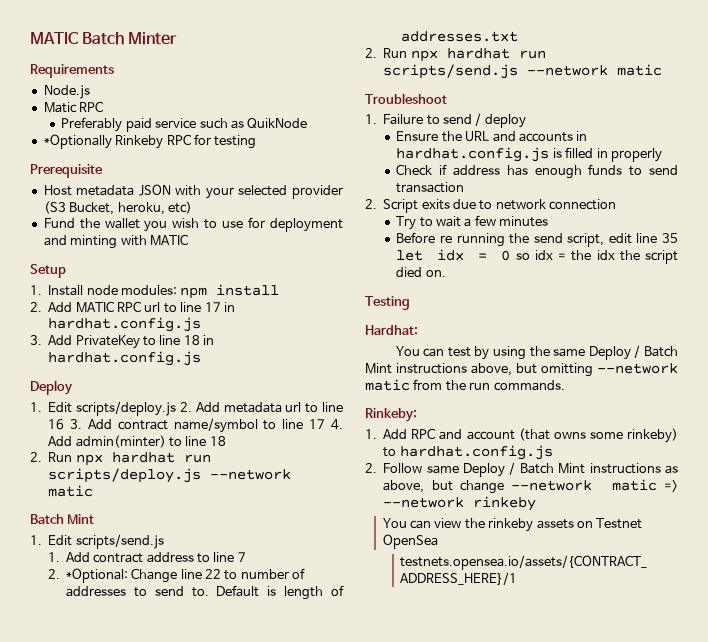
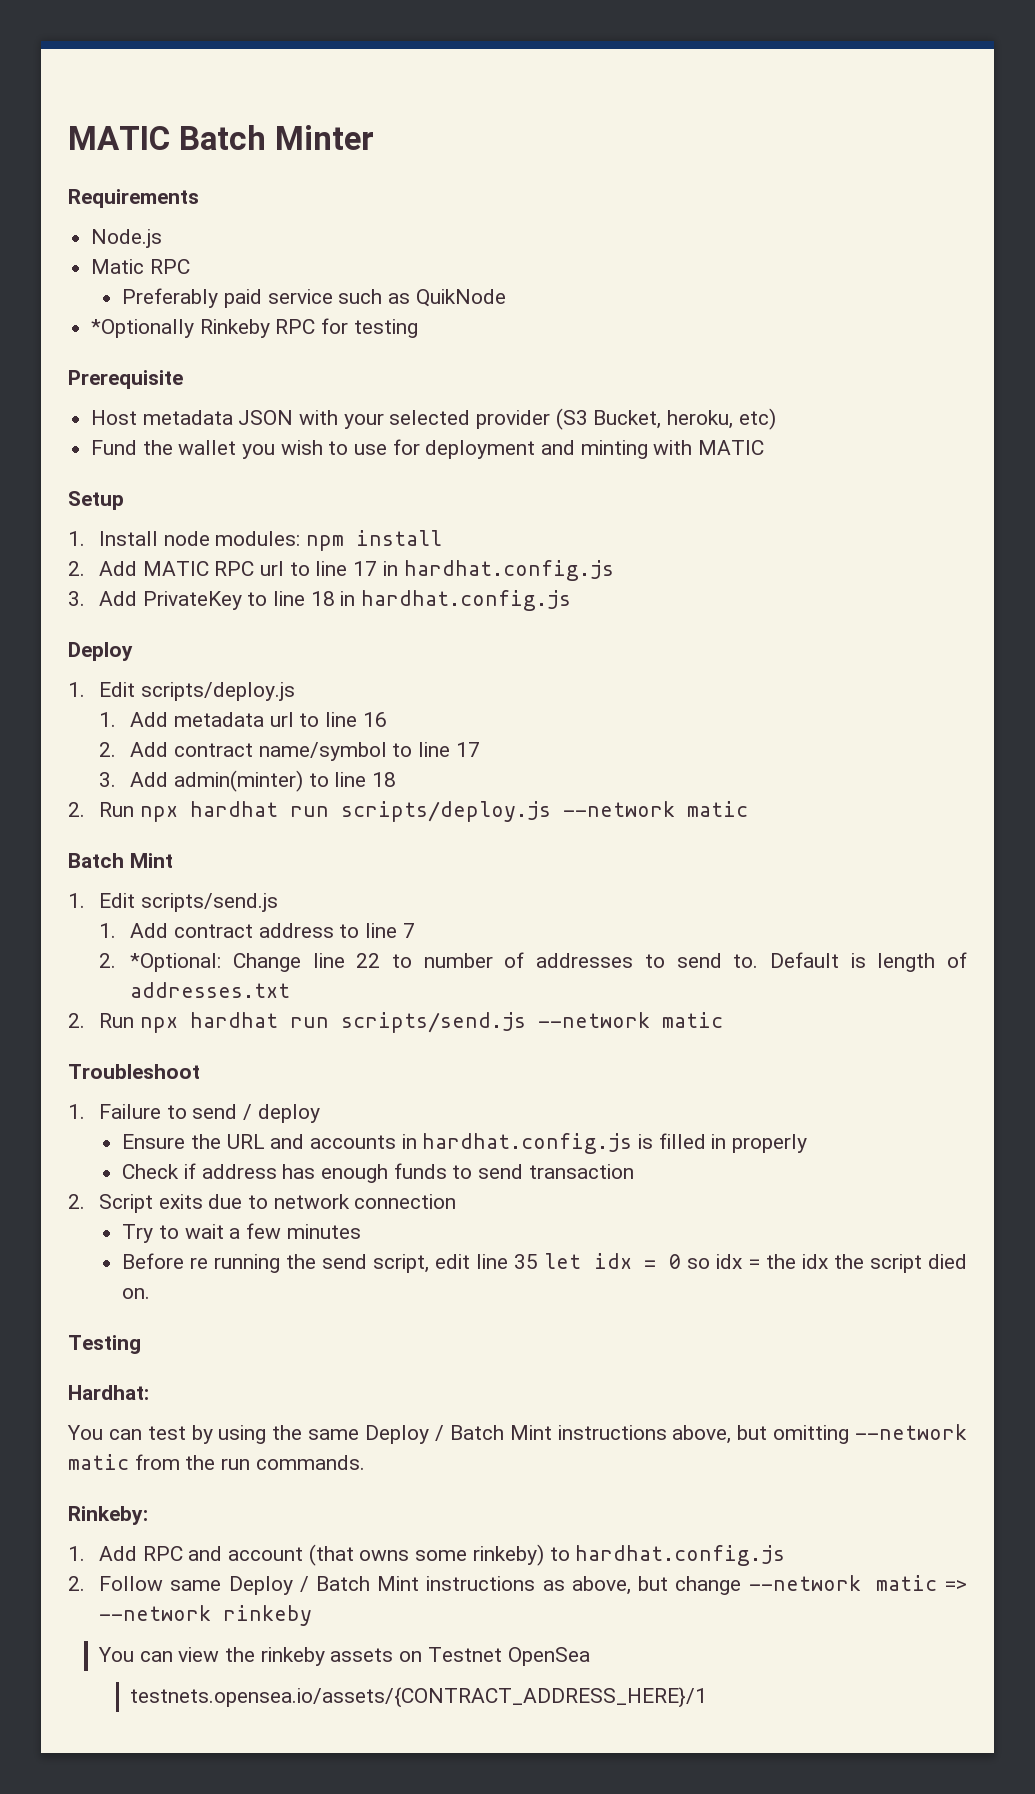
- 1. Edit scripts/deploy.js 2. Add metadata url to line 16 3. Add contract name/symbol to line 17 4. Add admin(minter) to line 18
+ 1. Edit scripts/deploy.js
+ 1. Add metadata url to line 16
+ 2. Add contract name/symbol to line 17
+ 3. Add admin(minter) to line 18

